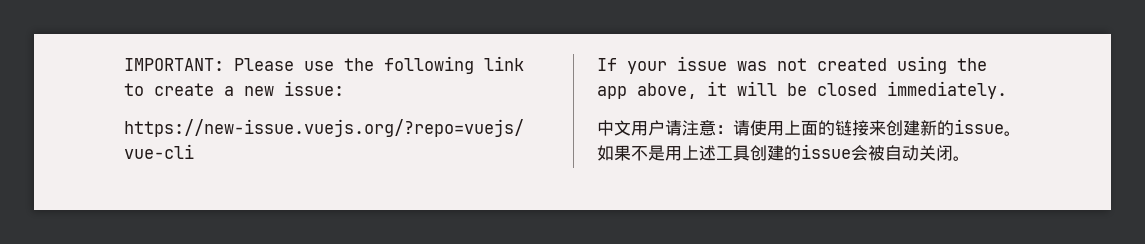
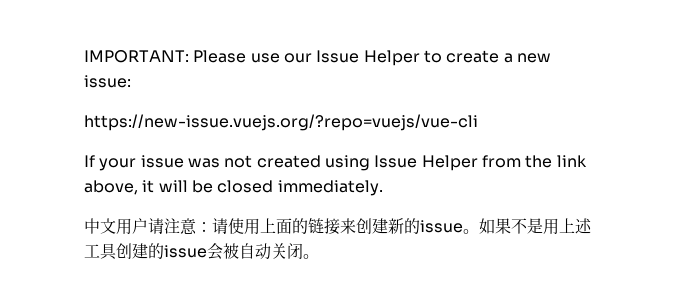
- IMPORTANT: Please use the following link to create a new issue:
+ IMPORTANT: Please use our Issue Helper to create a new issue:
- If your issue was not created using the app above, it will be closed immediately.
+ If your issue was not created using Issue Helper from the link above, it will be closed immediately.

